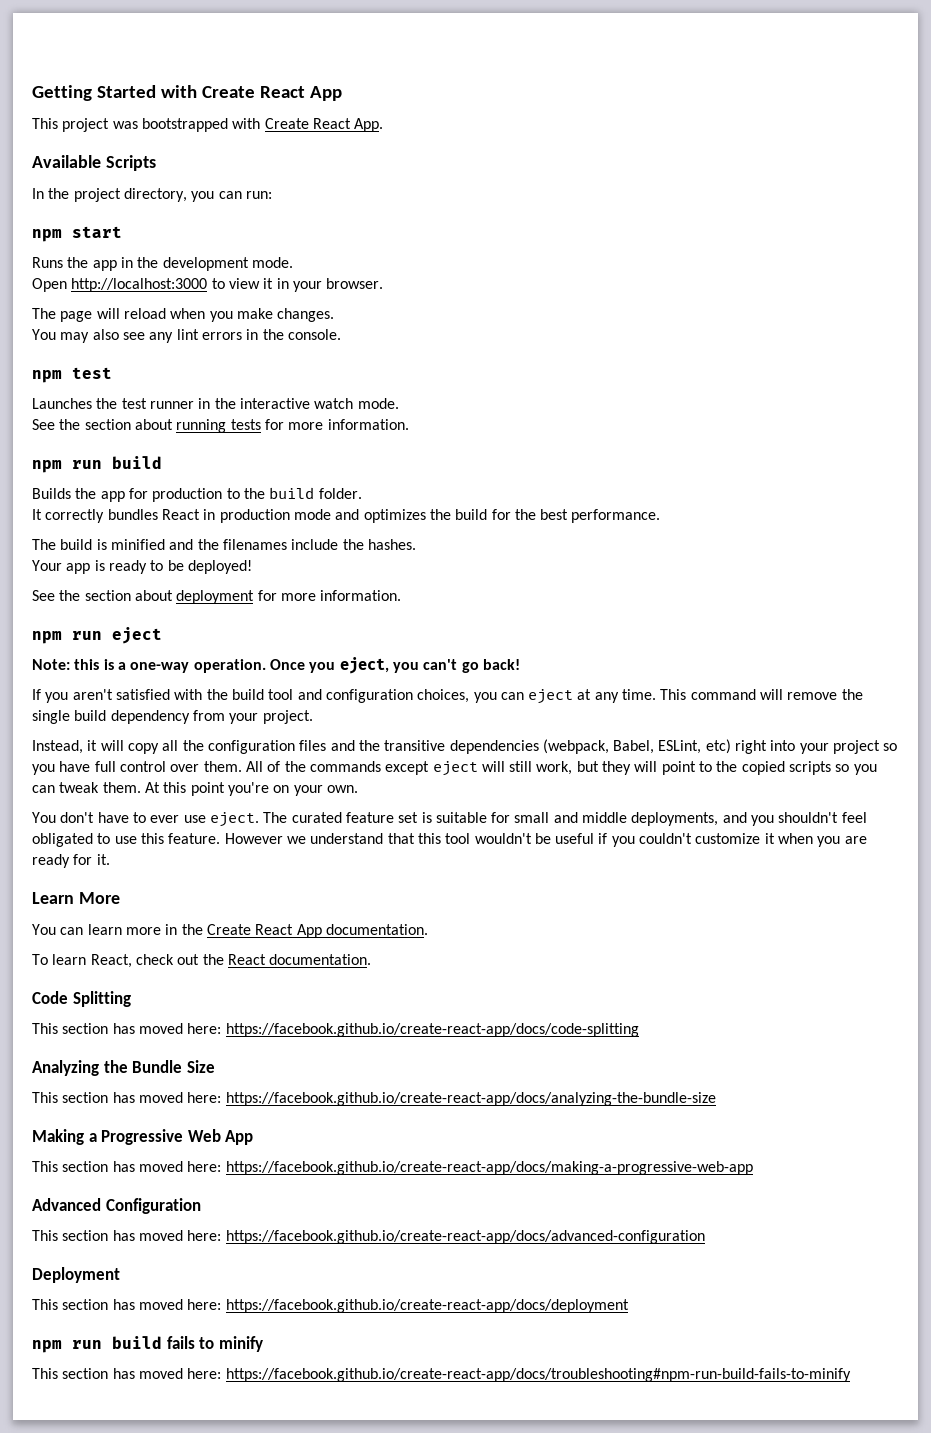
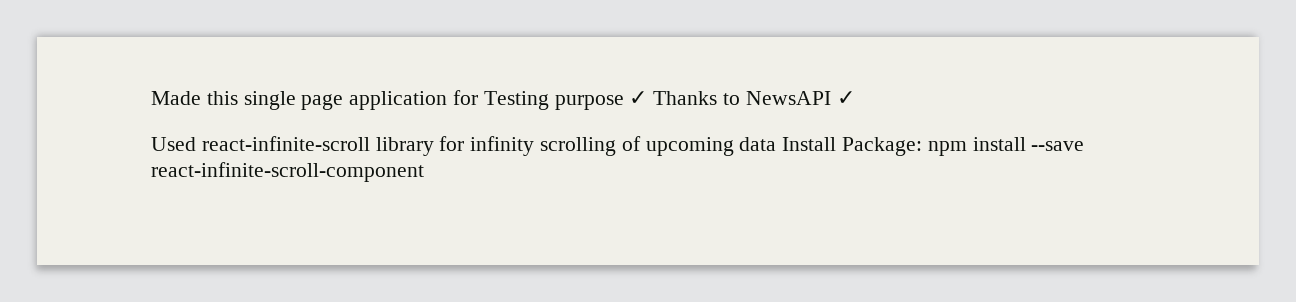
- Getting Started with Create React App
- This project was bootstrapped with Create React App.
- Available Scripts
- In the project directory, you can run:
- npm start
- Runs the app in the development mode.
- Open http://localhost:3000 to view it in your browser.
- The page will reload when you make changes.
- You may also see any lint errors in the console.
- npm test
- Launches the test runner in the interactive watch mode.
- See the section about running tests for more information.
- npm run build
- Builds the app for production to the build folder.
- It correctly bundles React in production mode and optimizes the build for the best performance.
- The build is minified and the filenames include the hashes.
- Your app is ready to be deployed!
- See the section about deployment for more information.
- npm run eject
- Note: this is a one-way operation. Once you eject, you can't go back!
- If you aren't satisfied with the build tool and configuration choices, you can eject at any time. This command will remove the single build dependency from your project.
- Instead, it will copy all the configuration files and the transitive dependencies (webpack, Babel, ESLint, etc) right into your project so you have full control over them. All of the commands except eject will still work, but they will point to the copied scripts so you can tweak them. At this point you're on your own.
- You don't have to ever use eject. The curated feature set is suitable for small and middle deployments, and you shouldn't feel obligated to use this feature. However we understand that this tool wouldn't be useful if you couldn't customize it when you are ready for it.
- Learn More
- You can learn more in the Create React App documentation.
- To learn React, check out the React documentation.
- Code Splitting
- This section has moved here: https://facebook.github.io/create-react-app/docs/code-splitting
- Analyzing the Bundle Size
- This section has moved here: https://facebook.github.io/create-react-app/docs/analyzing-the-bundle-size
- Making a Progressive Web App
- This section has moved here: https://facebook.github.io/create-react-app/docs/making-a-progressive-web-app
- Advanced Configuration
- This section has moved here: https://facebook.github.io/create-react-app/docs/advanced-configuration
- Deployment
- This section has moved here: https://facebook.github.io/create-react-app/docs/deployment
- npm run build fails to minify
- This section has moved here: https://facebook.github.io/create-react-app/docs/troubleshooting#npm-run-build-fails-to-minify
+ Made this single page application for Testing purpose ✓ Thanks to NewsAPI ✓
+ Used react-infinite-scroll library for infinity scrolling of upcoming data Install Package: npm install --save react-infinite-scroll-component

